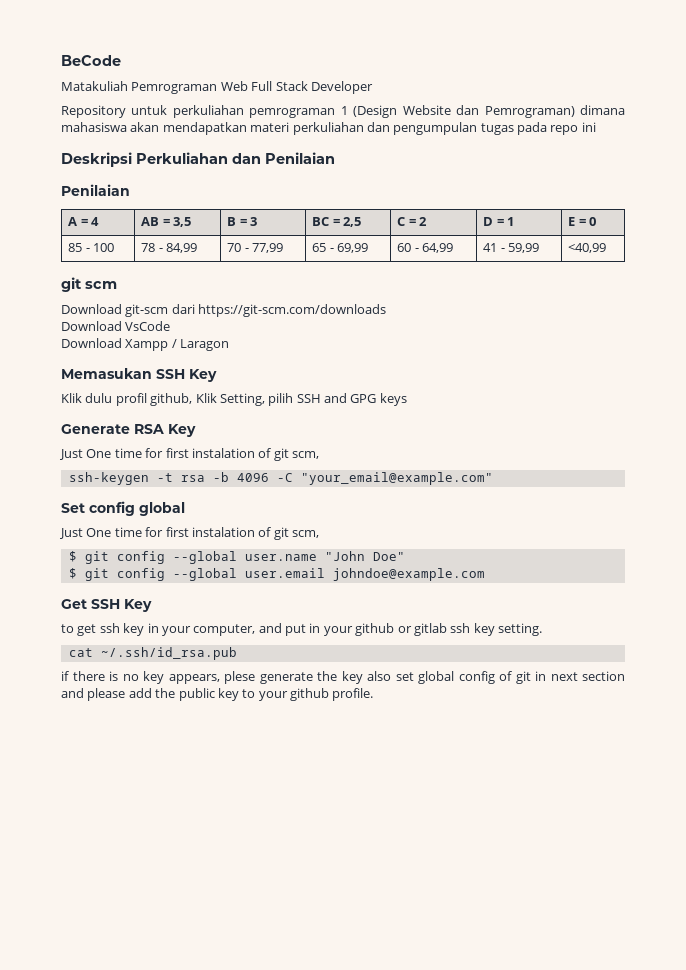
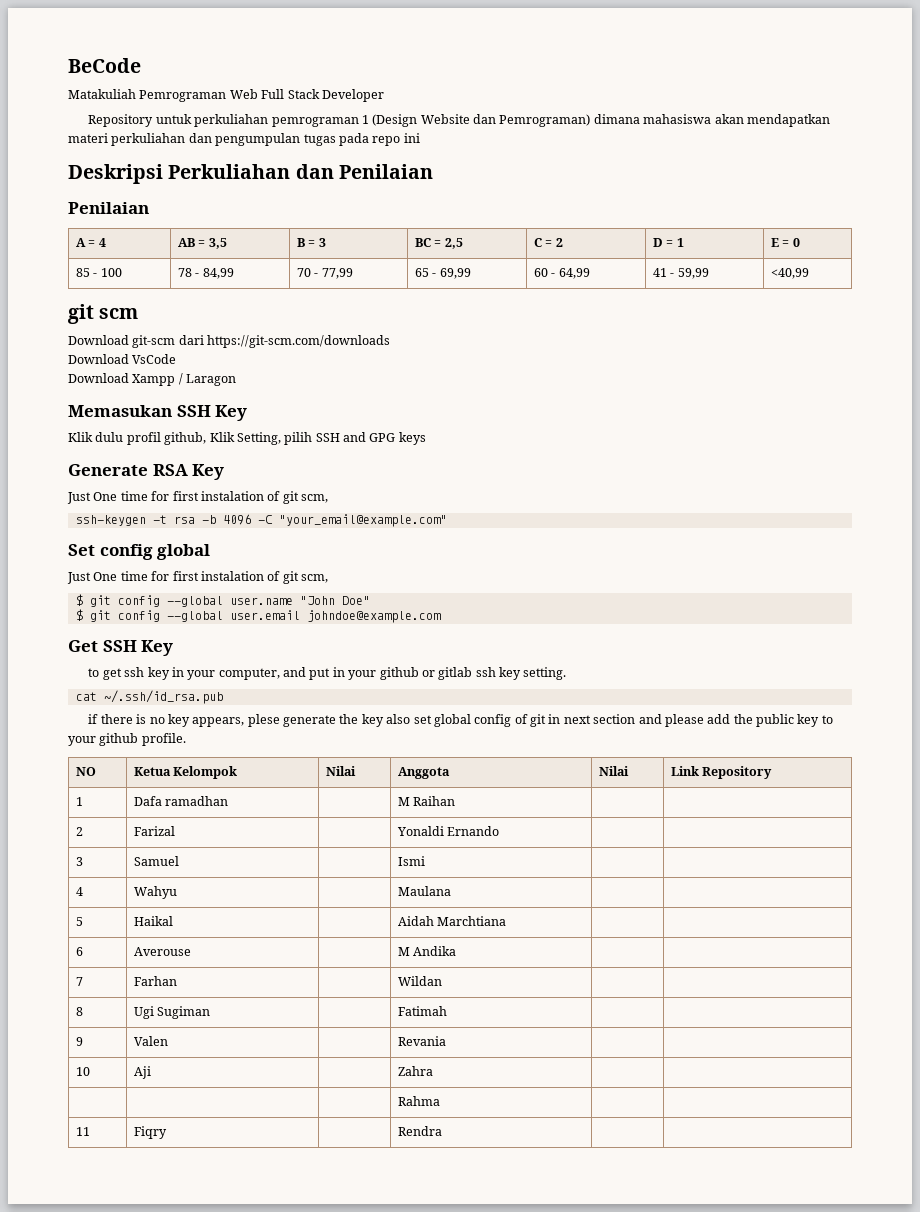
+ NO | Ketua Kelompok | Nilai | Anggota | Nilai | Link Repository
+ 1 | Dafa ramadhan | | M Raihan | |
+ 2 | Farizal | | Yonaldi Ernando | |
+ 3 | Samuel | | Ismi | |
+ 4 | Wahyu | | Maulana | |
+ 5 | Haikal | | Aidah Marchtiana | |
+ 6 | Averouse | | M Andika | |
+ 7 | Farhan | | Wildan | |
+ 8 | Ugi Sugiman | | Fatimah | |
+ 9 | Valen | | Revania | |
+ 10 | Aji | | Zahra | |
+ | | | Rahma | |
+ 11 | Fiqry | | Rendra | |

